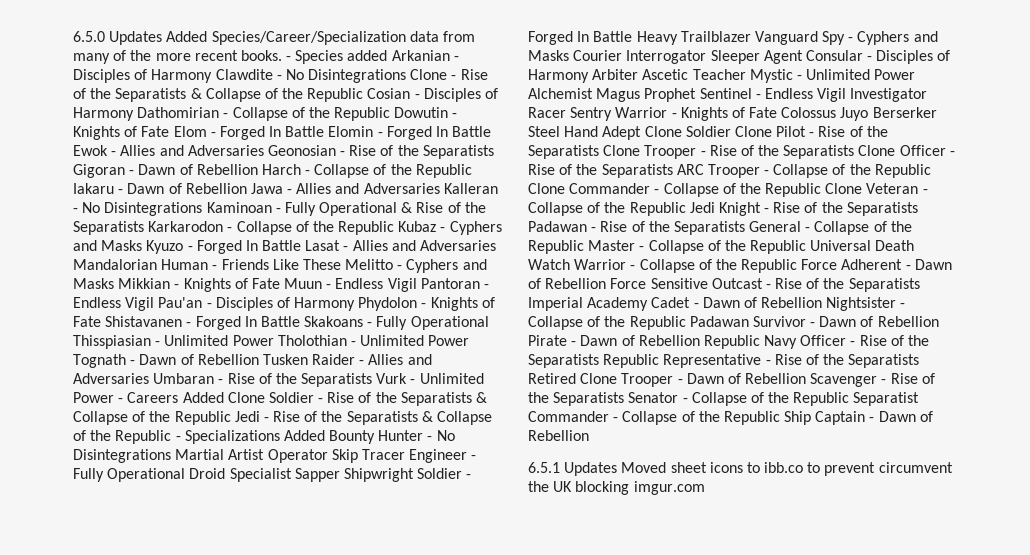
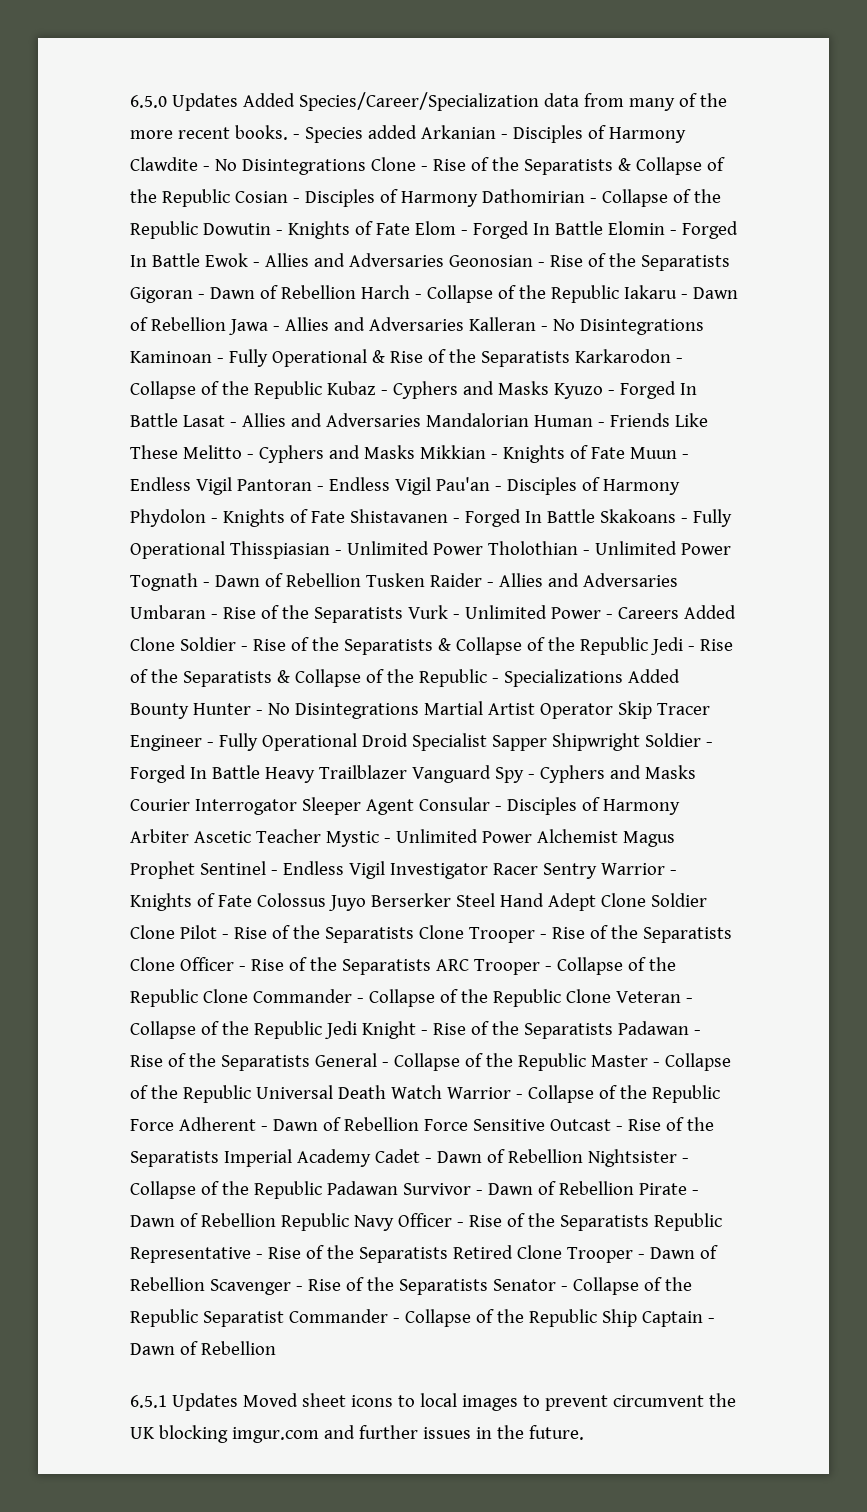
- 6.5.1 Updates Moved sheet icons to ibb.co to prevent circumvent the UK blocking imgur.com
+ 6.5.1 Updates Moved sheet icons to local images to prevent circumvent the UK blocking imgur.com and further issues in the future.

